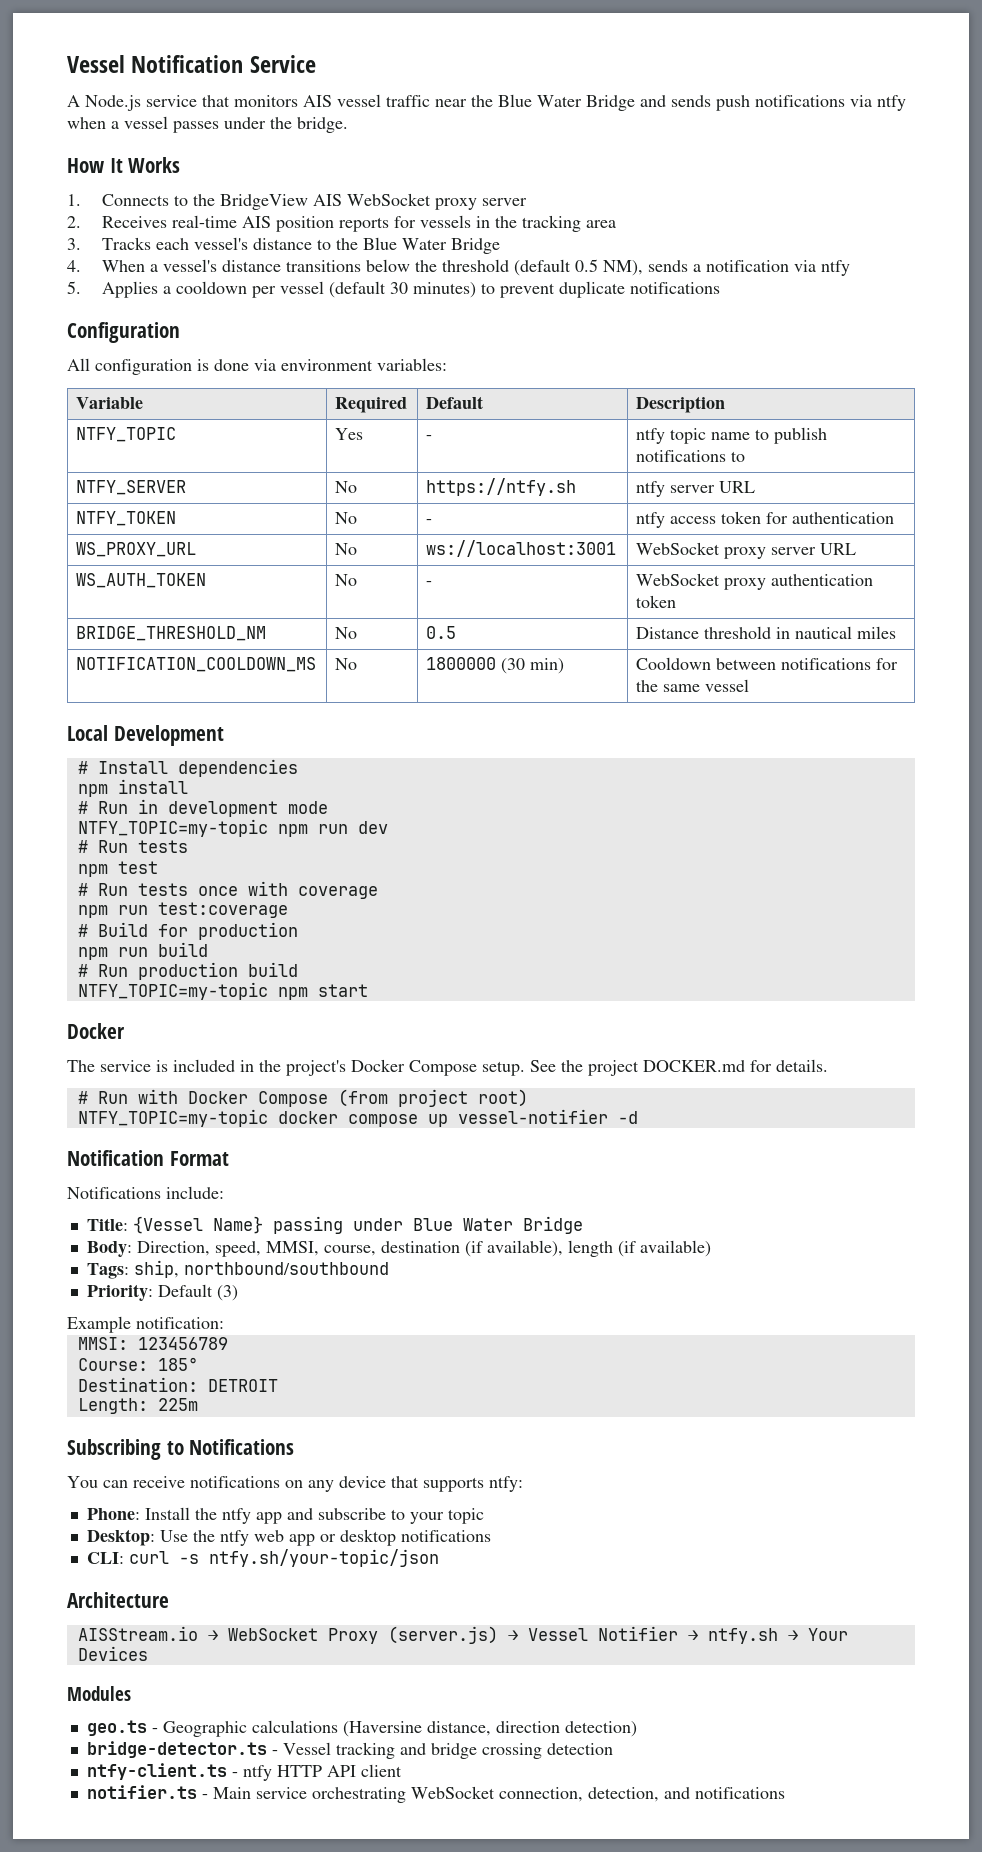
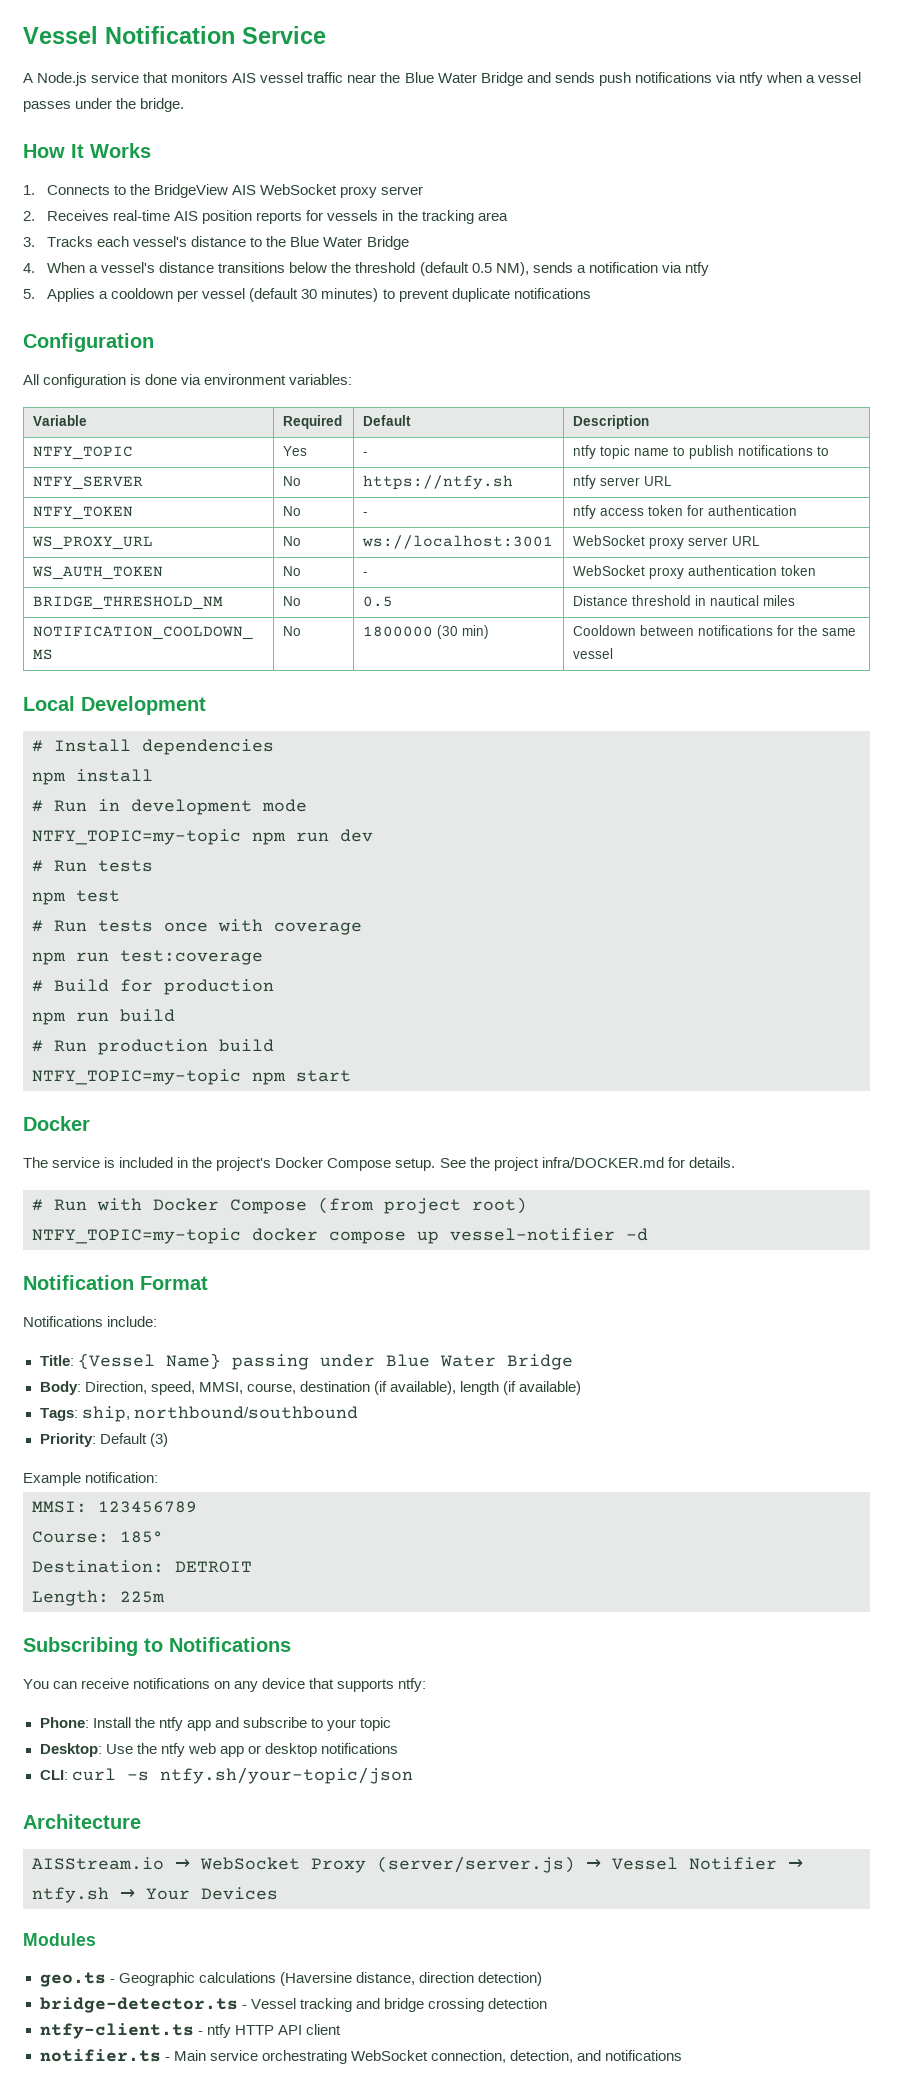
- See the project DOCKER.md for details.
+ See the project infra/DOCKER.md for details.
- AISStream.io → WebSocket Proxy (server.js) → Vessel Notifier → ntfy.sh → Your Devices
+ AISStream.io → WebSocket Proxy (server/server.js) → Vessel Notifier → ntfy.sh → Your Devices

